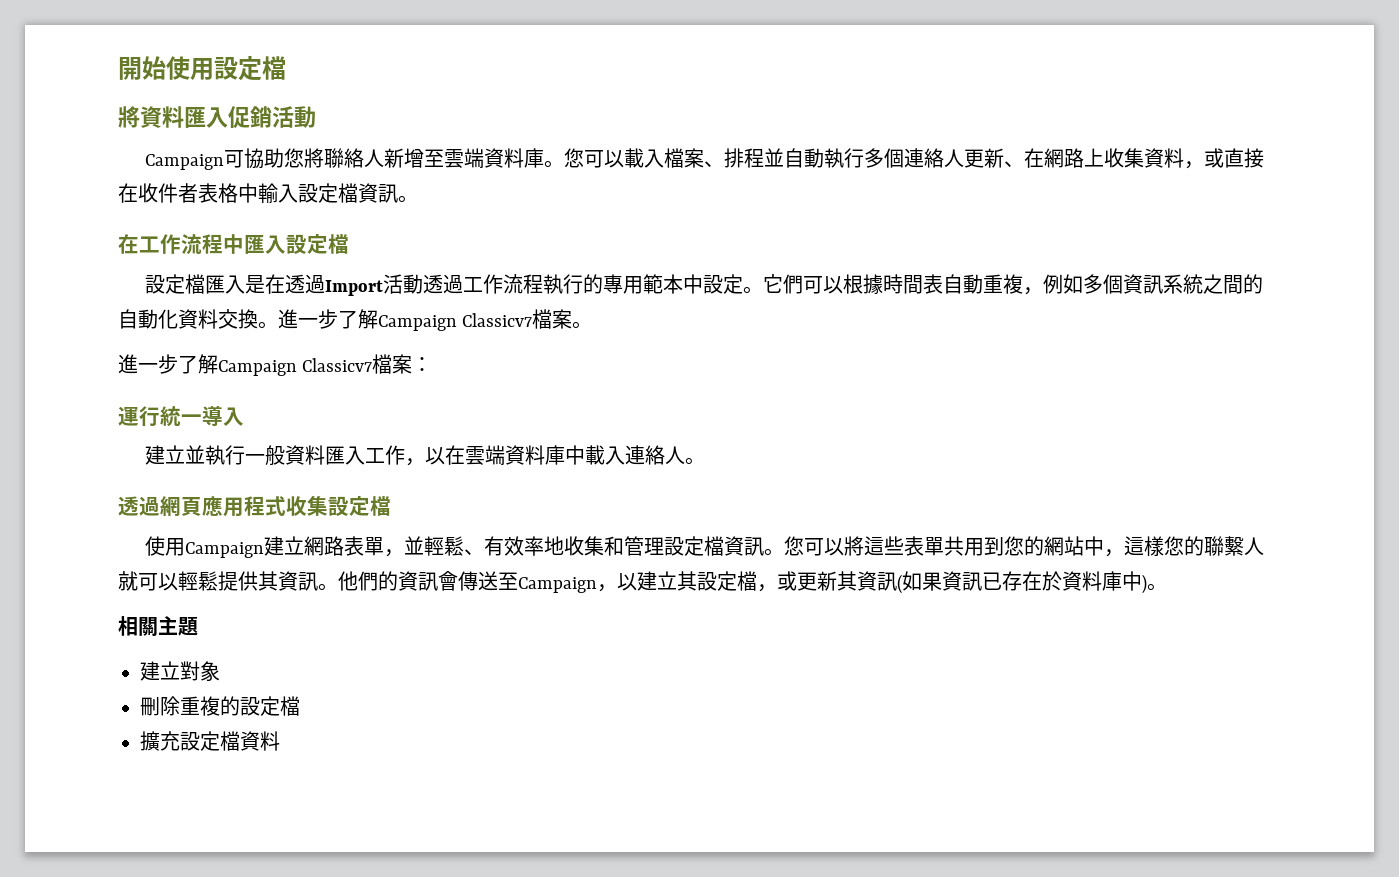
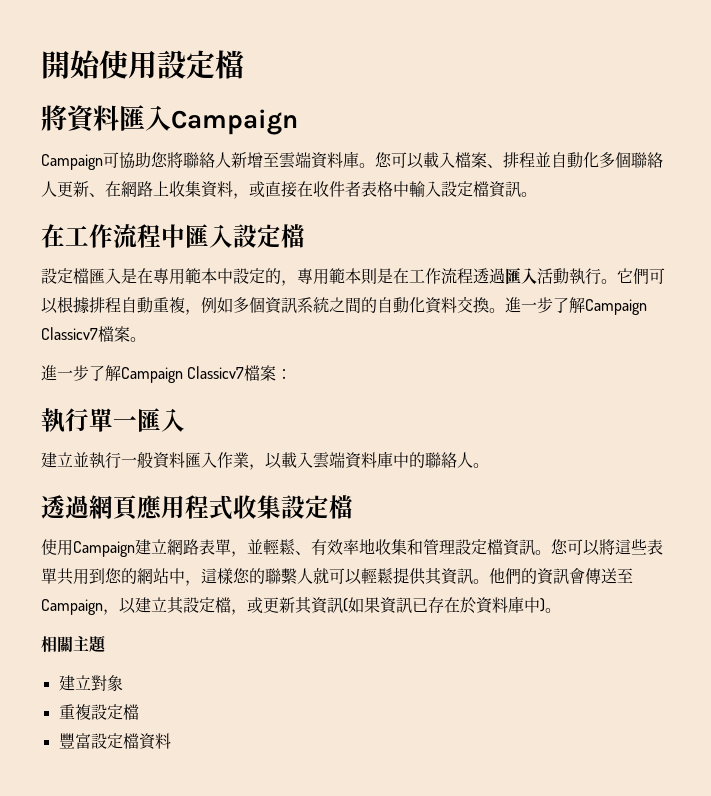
- 將資料匯入促銷活動
+ 將資料匯入Campaign
- 您可以載入檔案、排程並自動執行多個連絡人更新、在網路上收集資料，或直接在收件者表格中輸入設定檔資訊。
+ 您可以載入檔案、排程並自動化多個聯絡人更新、在網路上收集資料，或直接在收件者表格中輸入設定檔資訊。
- 設定檔匯入是在透過Import活動透過工作流程執行的專用範本中設定。
+ 設定檔匯入是在專用範本中設定的，專用範本則是在工作流程透過匯入活動執行。
- 它們可以根據時間表自動重複，例如多個資訊系統之間的自動化資料交換。
+ 它們可以根據排程自動重複，例如多個資訊系統之間的自動化資料交換。
- 運行統一導入
+ 執行單一匯入
- 建立並執行一般資料匯入工作，以在雲端資料庫中載入連絡人。
+ 建立並執行一般資料匯入作業，以載入雲端資料庫中的聯絡人。
- 刪除重複的設定檔
- 擴充設定檔資料
+ 重複設定檔
+ 豐富設定檔資料

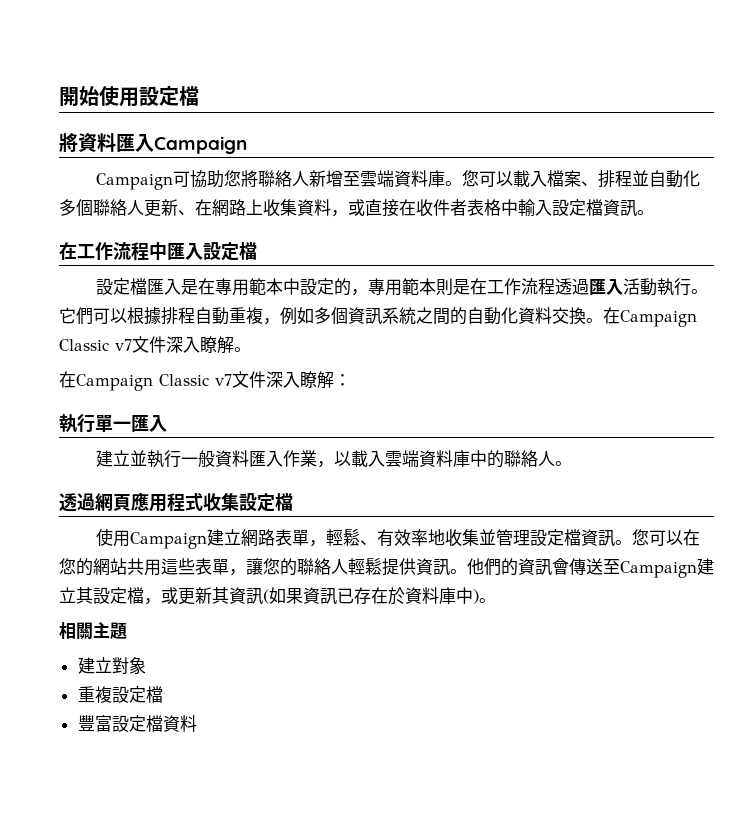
- 進一步了解Campaign Classicv7檔案。
- 進一步了解Campaign Classicv7檔案：
+ 在Campaign Classic v7文件深入瞭解。
+ 在Campaign Classic v7文件深入瞭解：
- 使用Campaign建立網路表單，並輕鬆、有效率地收集和管理設定檔資訊。
+ 使用Campaign建立網路表單，輕鬆、有效率地收集並管理設定檔資訊。
- 您可以將這些表單共用到您的網站中，這樣您的聯繫人就可以輕鬆提供其資訊。
+ 您可以在您的網站共用這些表單，讓您的聯絡人輕鬆提供資訊。
- 他們的資訊會傳送至Campaign，以建立其設定檔，或更新其資訊(如果資訊已存在於資料庫中)。
+ 他們的資訊會傳送至Campaign建立其設定檔，或更新其資訊(如果資訊已存在於資料庫中)。

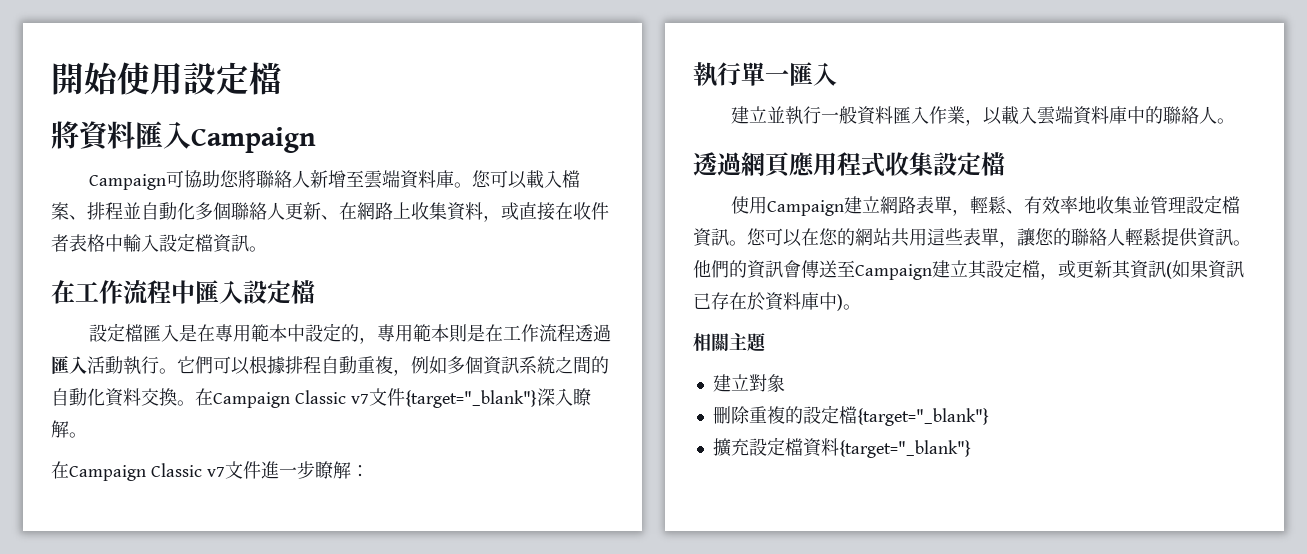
- 在Campaign Classic v7文件深入瞭解。
+ 在Campaign Classic v7文件{target="_blank"}深入瞭解。
- 在Campaign Classic v7文件深入瞭解：
+ 在Campaign Classic v7文件進一步瞭解：
- 重複設定檔
- 豐富設定檔資料
+ 刪除重複的設定檔{target="_blank"}
+ 擴充設定檔資料{target="_blank"}

